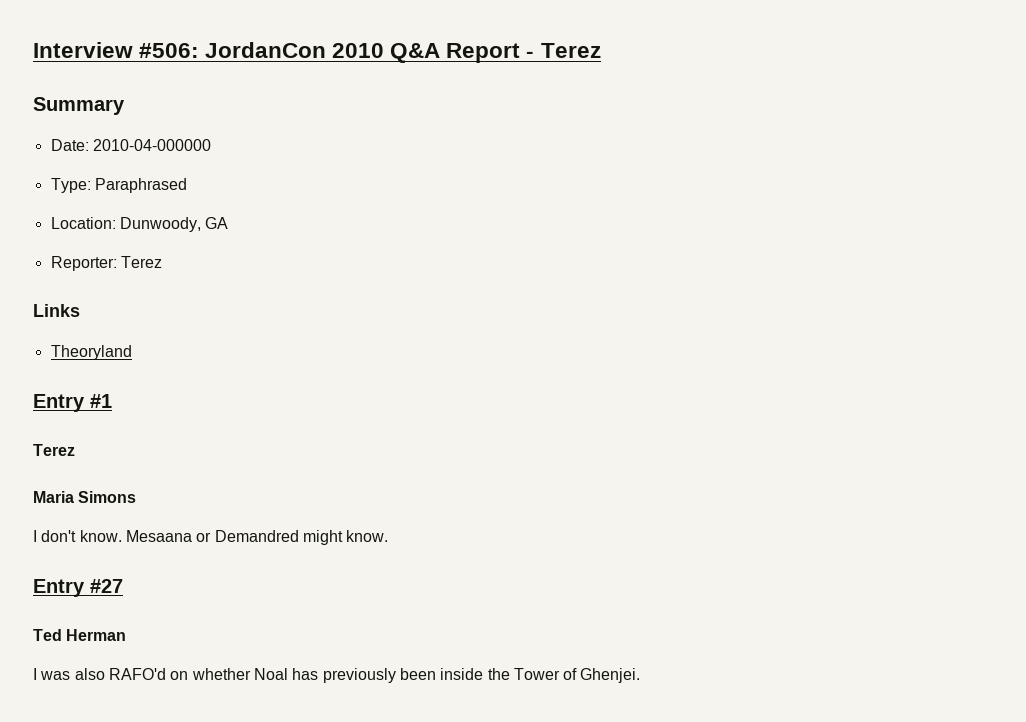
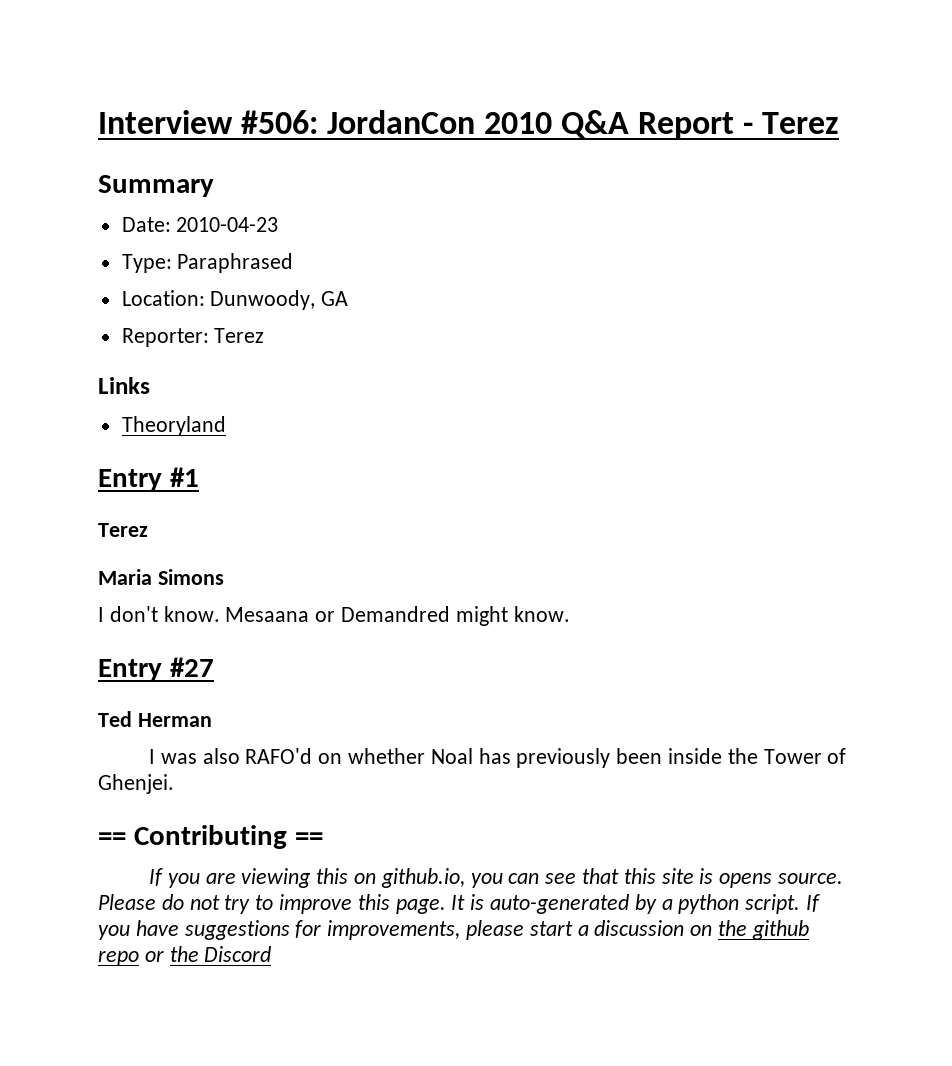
- Date: 2010-04-000000
+ Date: 2010-04-23
+ == Contributing ==
+ If you are viewing this on github.io, you can see that this site is opens source. Please do not try to improve this page. It is auto-generated by a python script. If you have suggestions for improvements, please start a discussion on the github repo or the Discord

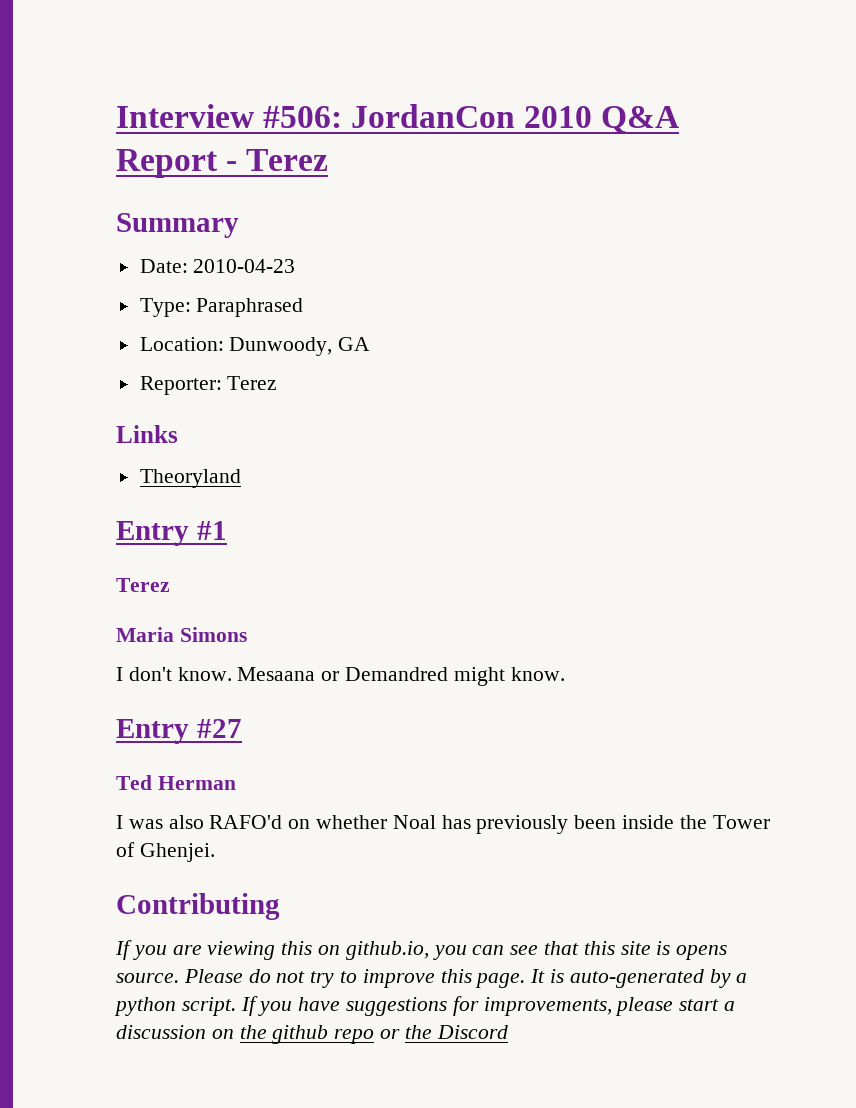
- == Contributing ==
+ Contributing

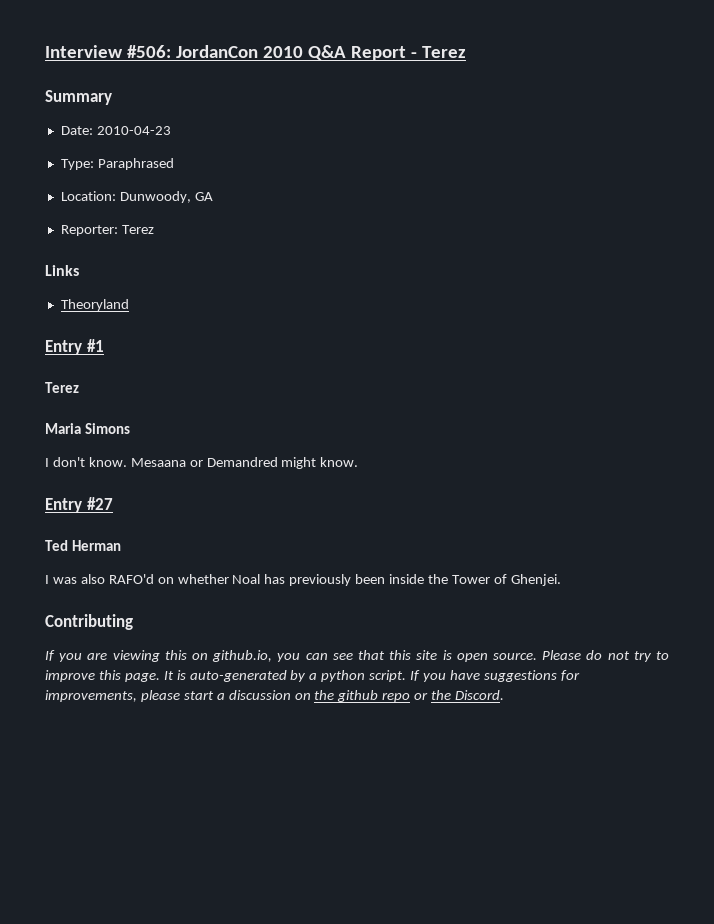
- If you are viewing this on github.io, you can see that this site is opens source.
+ If you are viewing this on github.io, you can see that this site is open source.
- If you have suggestions for improvements, please start a discussion on the github repo or the Discord
+ If you have suggestions for improvements, please start a discussion on the github repo or the Discord.

